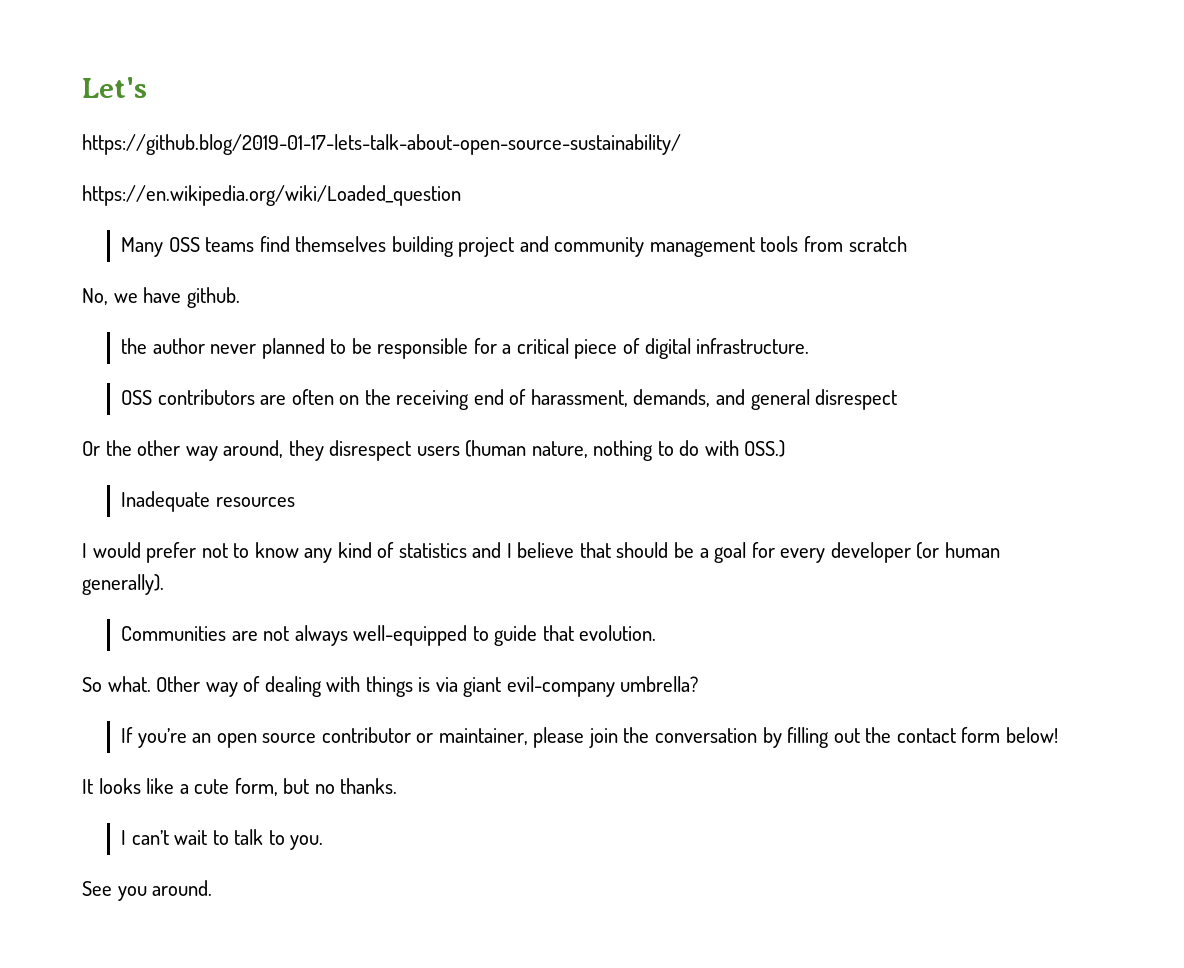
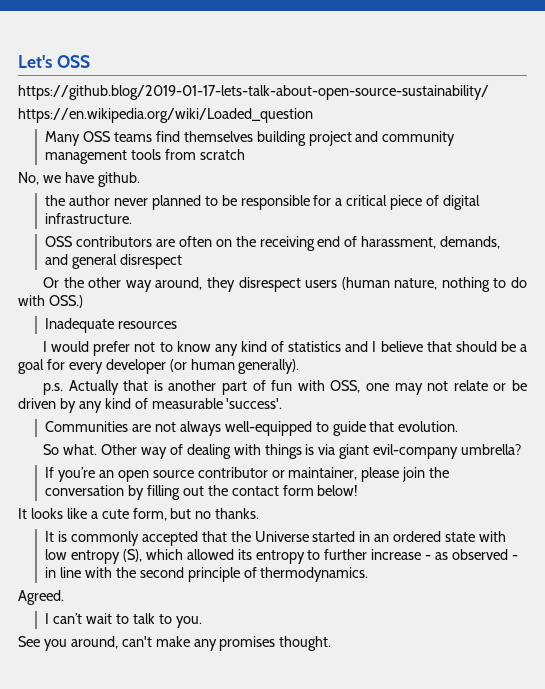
- Let's
+ Let's OSS
+ p.s. Actually that is another part of fun with OSS, one may not relate or be driven by any kind of measurable 'success'.
+ It is commonly accepted that the Universe started in an ordered state with low entropy (S), which allowed its entropy to further increase - as observed - in line with the second principle of thermodynamics.
+ Agreed.
- See you around.
+ See you around, can't make any promises thought.

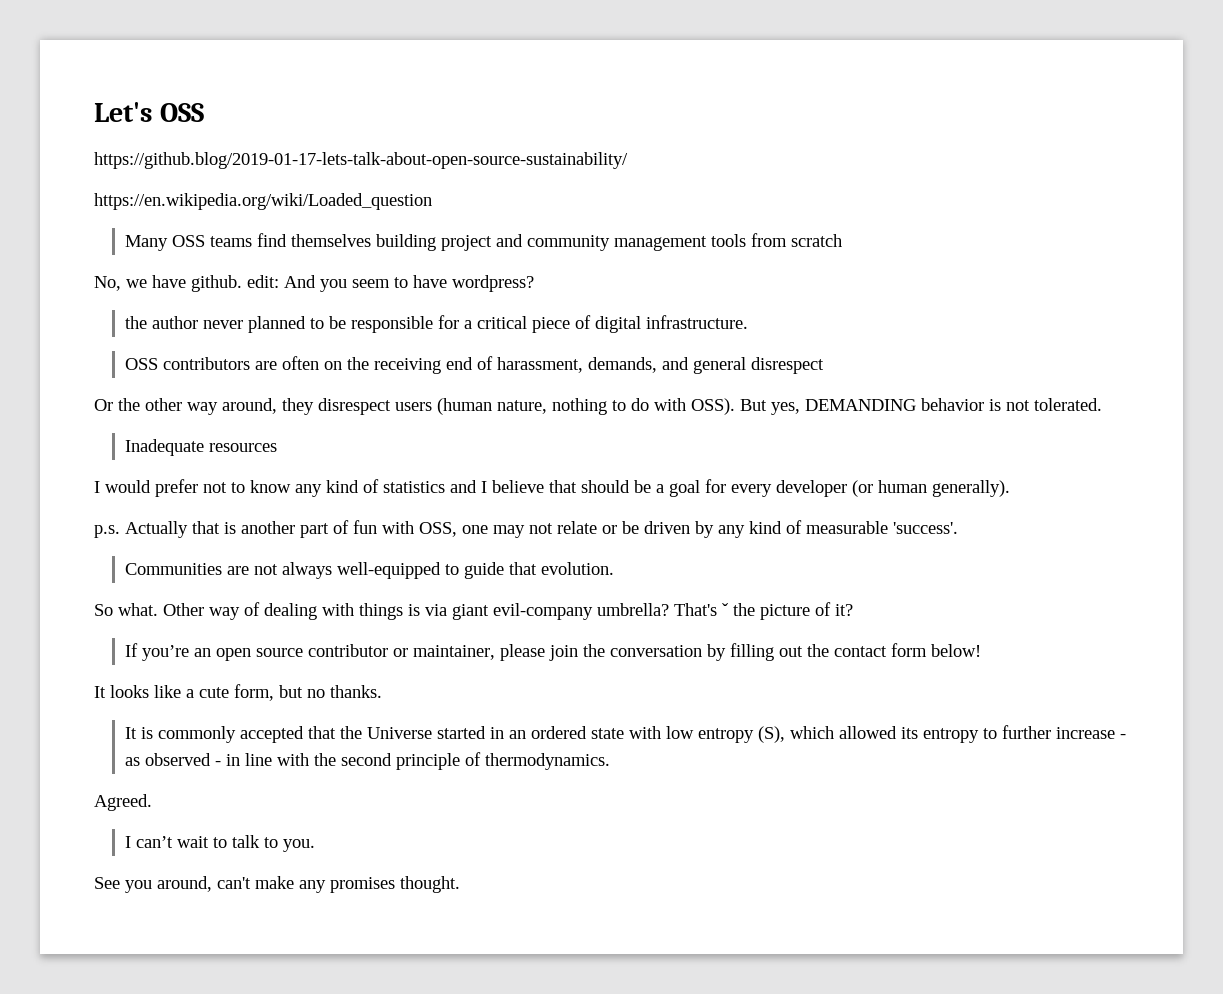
- No, we have github.
+ No, we have github. edit: And you seem to have wordpress?
- Or the other way around, they disrespect users (human nature, nothing to do with OSS.)
+ Or the other way around, they disrespect users (human nature, nothing to do with OSS). But yes, DEMANDING behavior is not tolerated.
+ That's ˇ the picture of it?

